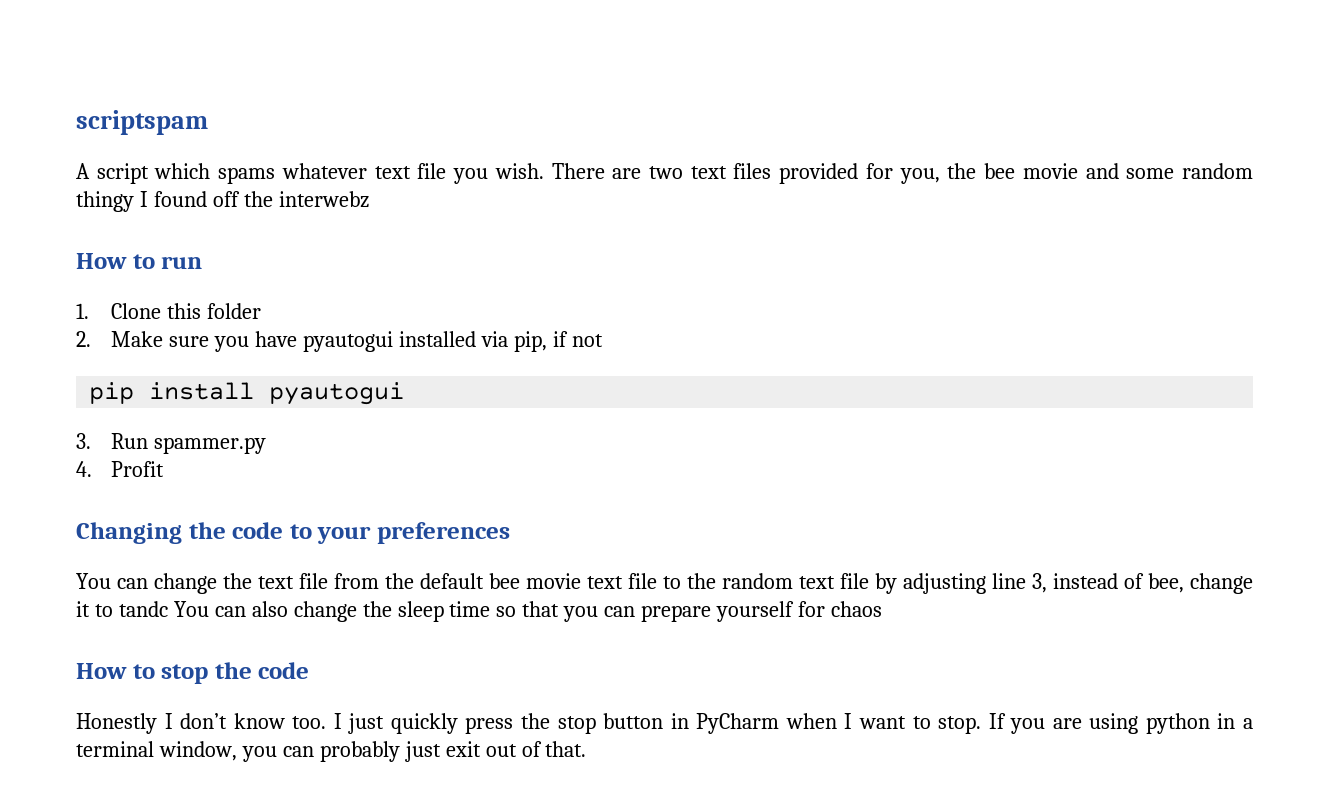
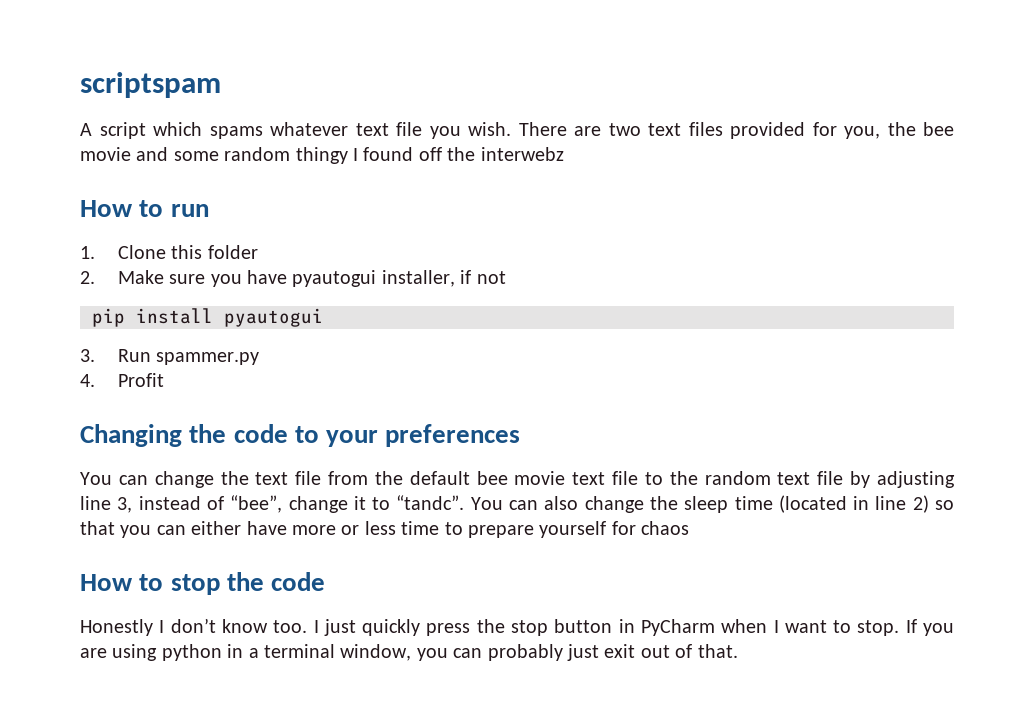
- 2. Make sure you have pyautogui installed via pip, if not
+ 2. Make sure you have pyautogui installer, if not
- You can change the text file from the default bee movie text file to the random text file by adjusting line 3, instead of bee, change it to tandc You can also change the sleep time so that you can prepare yourself for chaos
+ You can change the text file from the default bee movie text file to the random text file by adjusting line 3, instead of “bee”, change it to “tandc”. You can also change the sleep time (located in line 2) so that you can either have more or less time to prepare yourself for chaos

